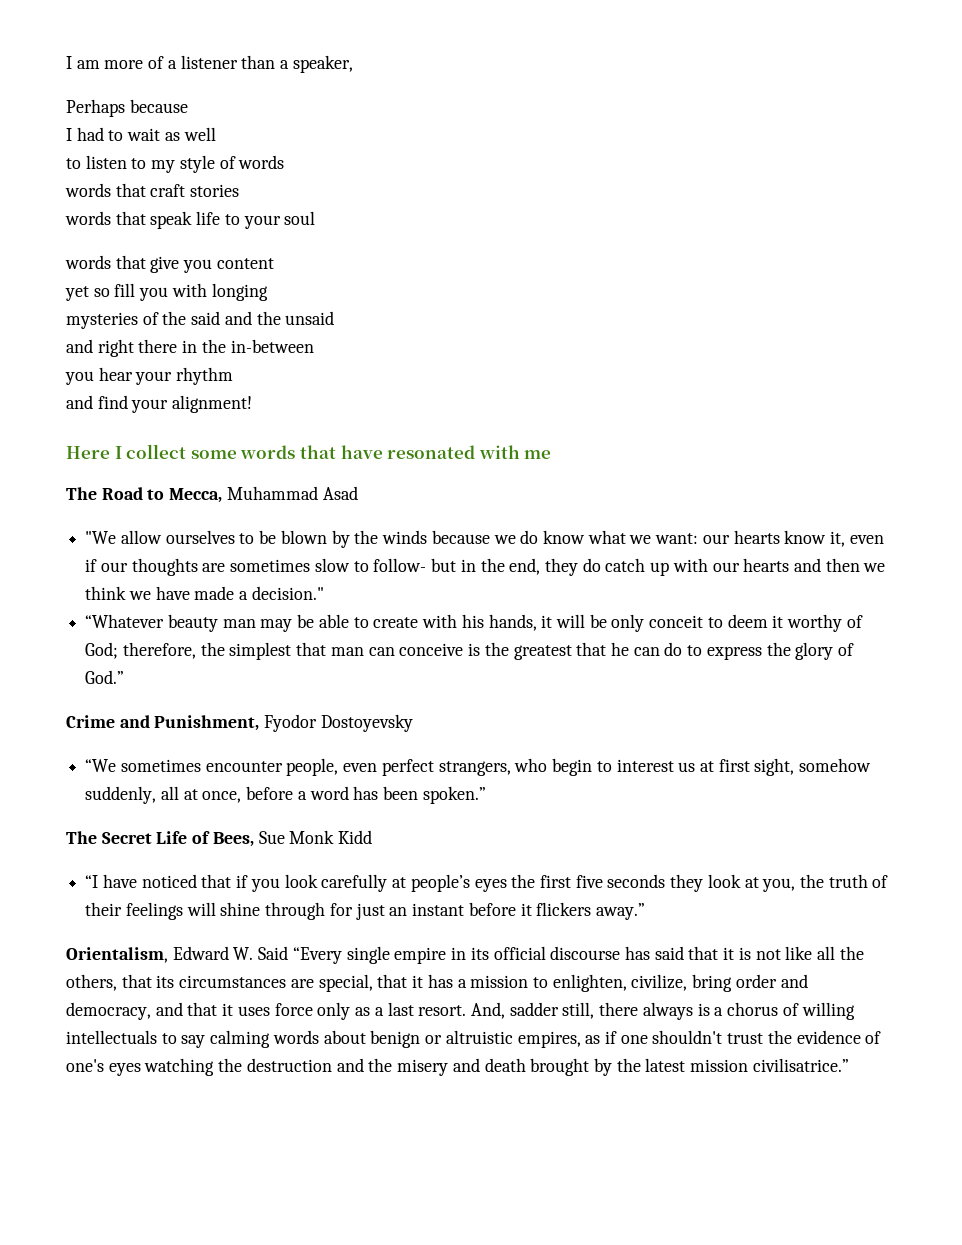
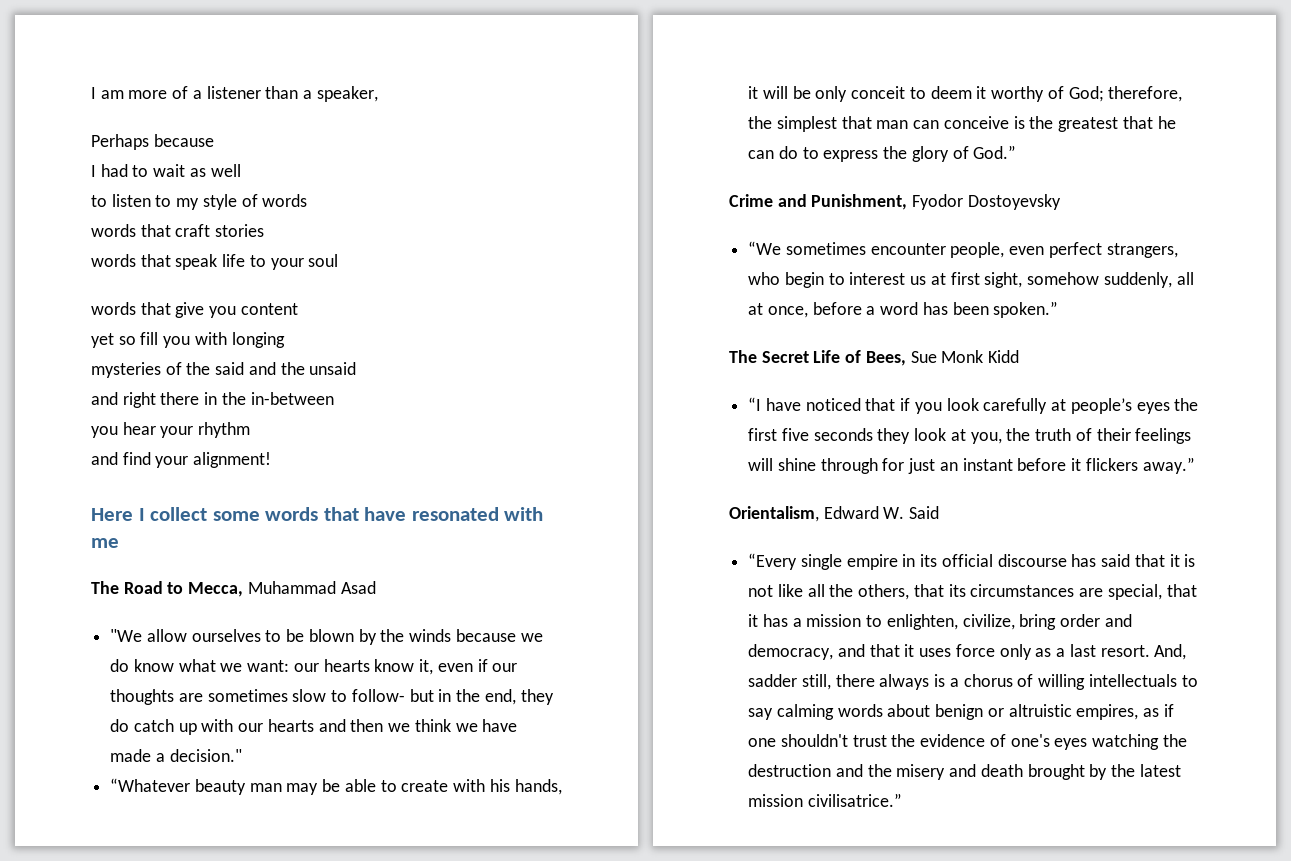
- Orientalism, Edward W. Said “Every single empire in its official discourse has said that it is not like all the others, that its circumstances are special, that it has a mission to enlighten, civilize, bring order and democracy, and that it uses force only as a last resort.
+ Orientalism, Edward W. Said
+ “Every single empire in its official discourse has said that it is not like all the others, that its circumstances are special, that it has a mission to enlighten, civilize, bring order and democracy, and that it uses force only as a last resort.

